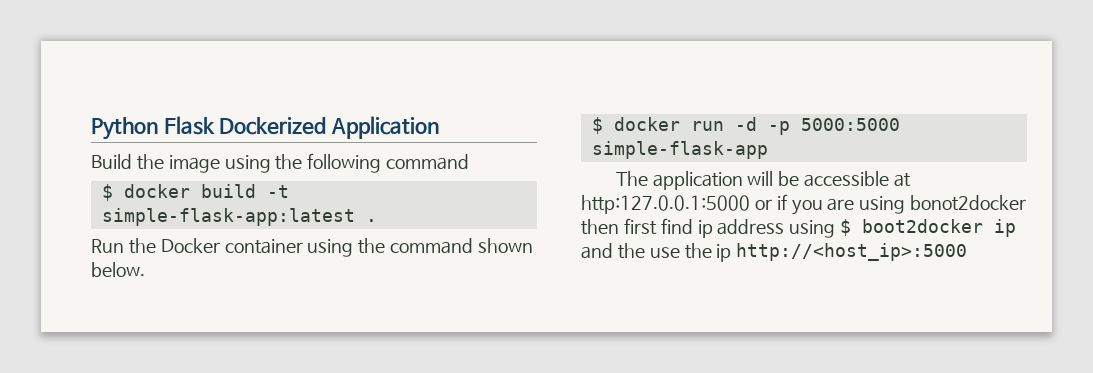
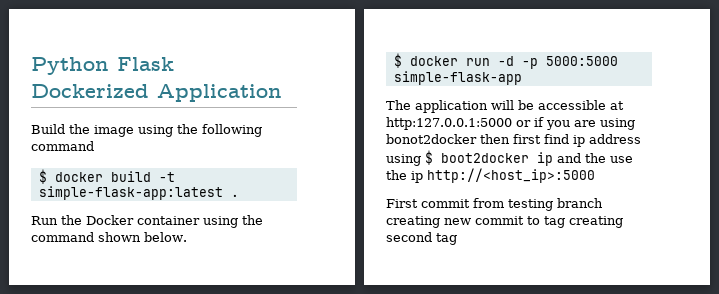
+ First commit from testing branch creating new commit to tag creating second tag

